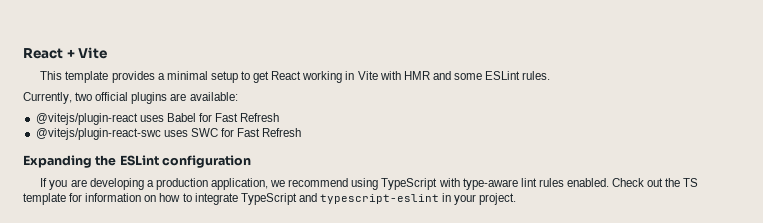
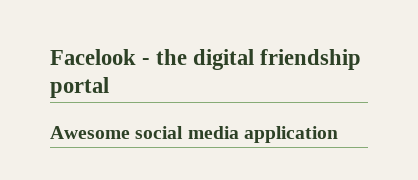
- React + Vite
- This template provides a minimal setup to get React working in Vite with HMR and some ESLint rules.
- Currently, two official plugins are available:
- @vitejs/plugin-react uses Babel for Fast Refresh
- @vitejs/plugin-react-swc uses SWC for Fast Refresh
- Expanding the ESLint configuration
- If you are developing a production application, we recommend using TypeScript with type-aware lint rules enabled. Check out the TS template for information on how to integrate TypeScript and typescript-eslint in your project.
+ Facelook - the digital friendship portal
+ Awesome social media application

